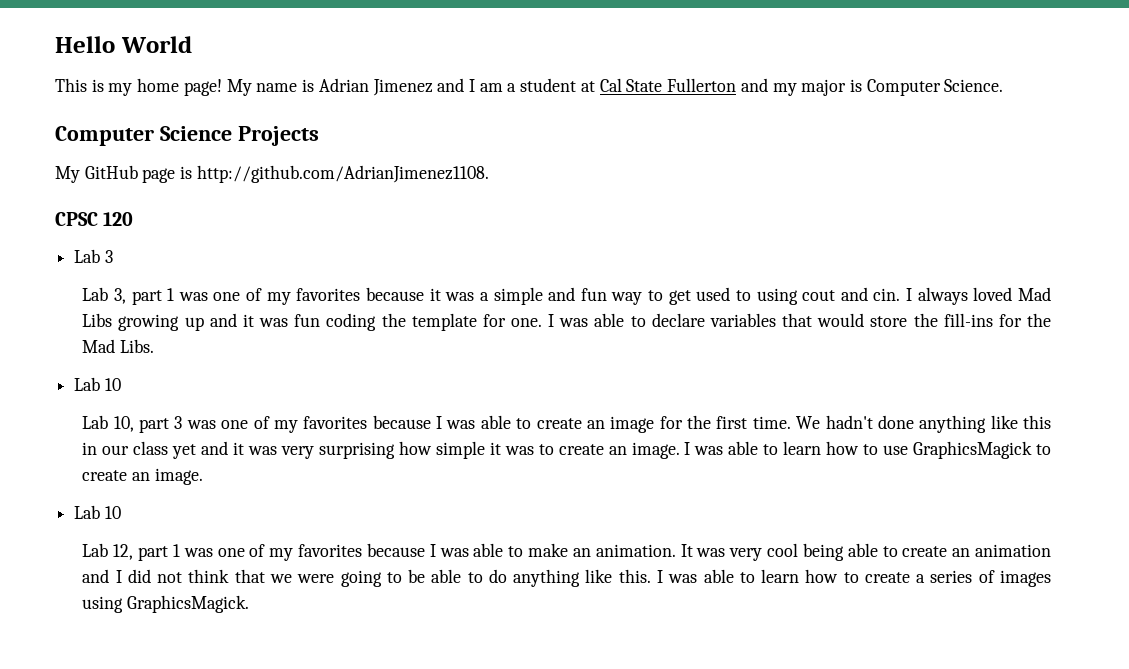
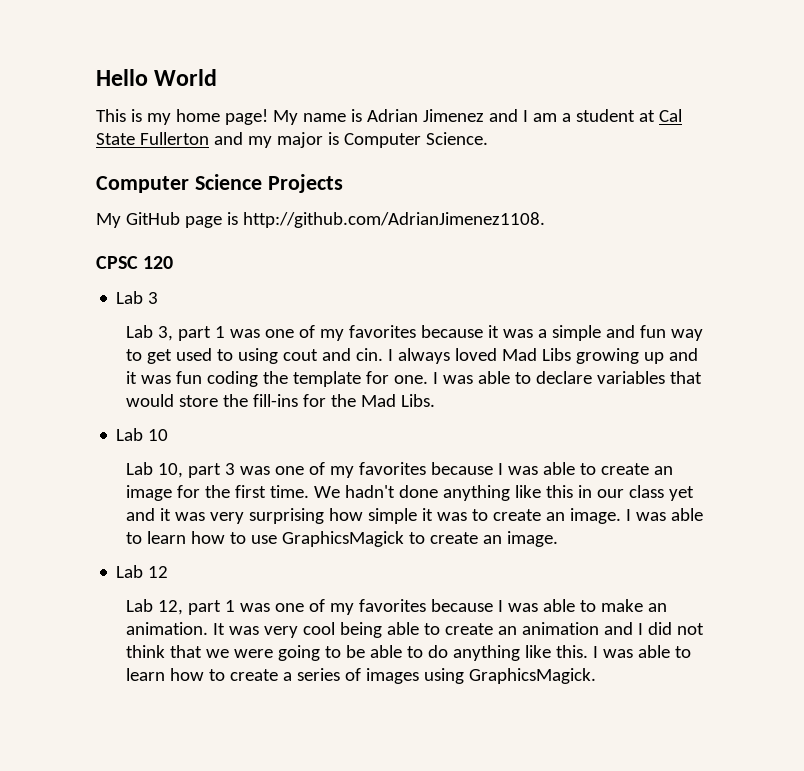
  I was able to learn how to use GraphicsMagick to create an image.
- Lab 10
+ Lab 12

